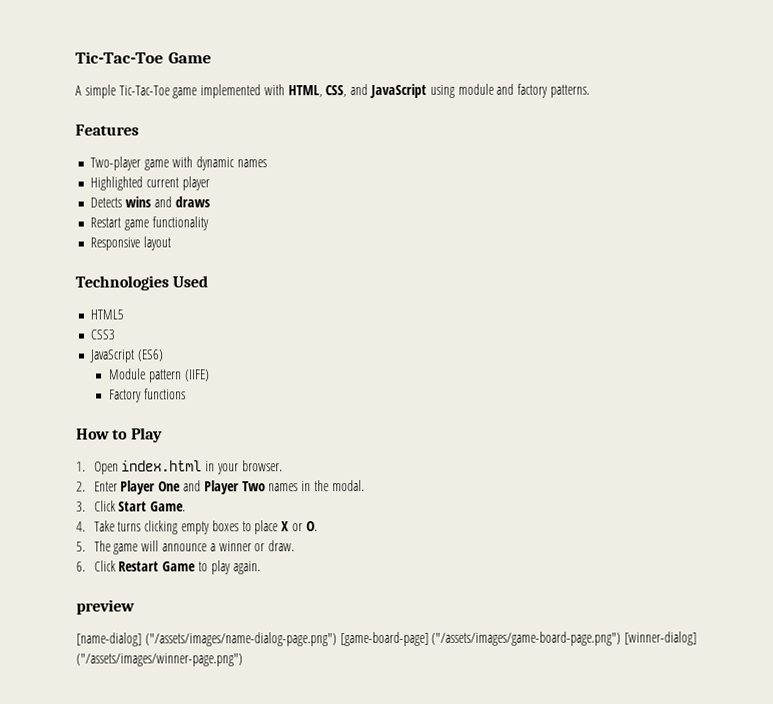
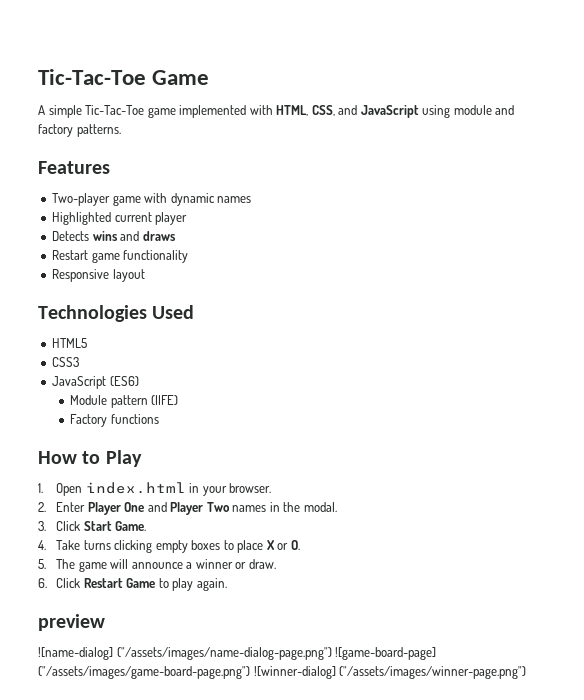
- [name-dialog] ("/assets/images/name-dialog-page.png") [game-board-page] ("/assets/images/game-board-page.png") [winner-dialog] ("/assets/images/winner-page.png")
+ ![name-dialog] ("/assets/images/name-dialog-page.png") ![game-board-page] ("/assets/images/game-board-page.png") ![winner-dialog] ("/assets/images/winner-page.png")

